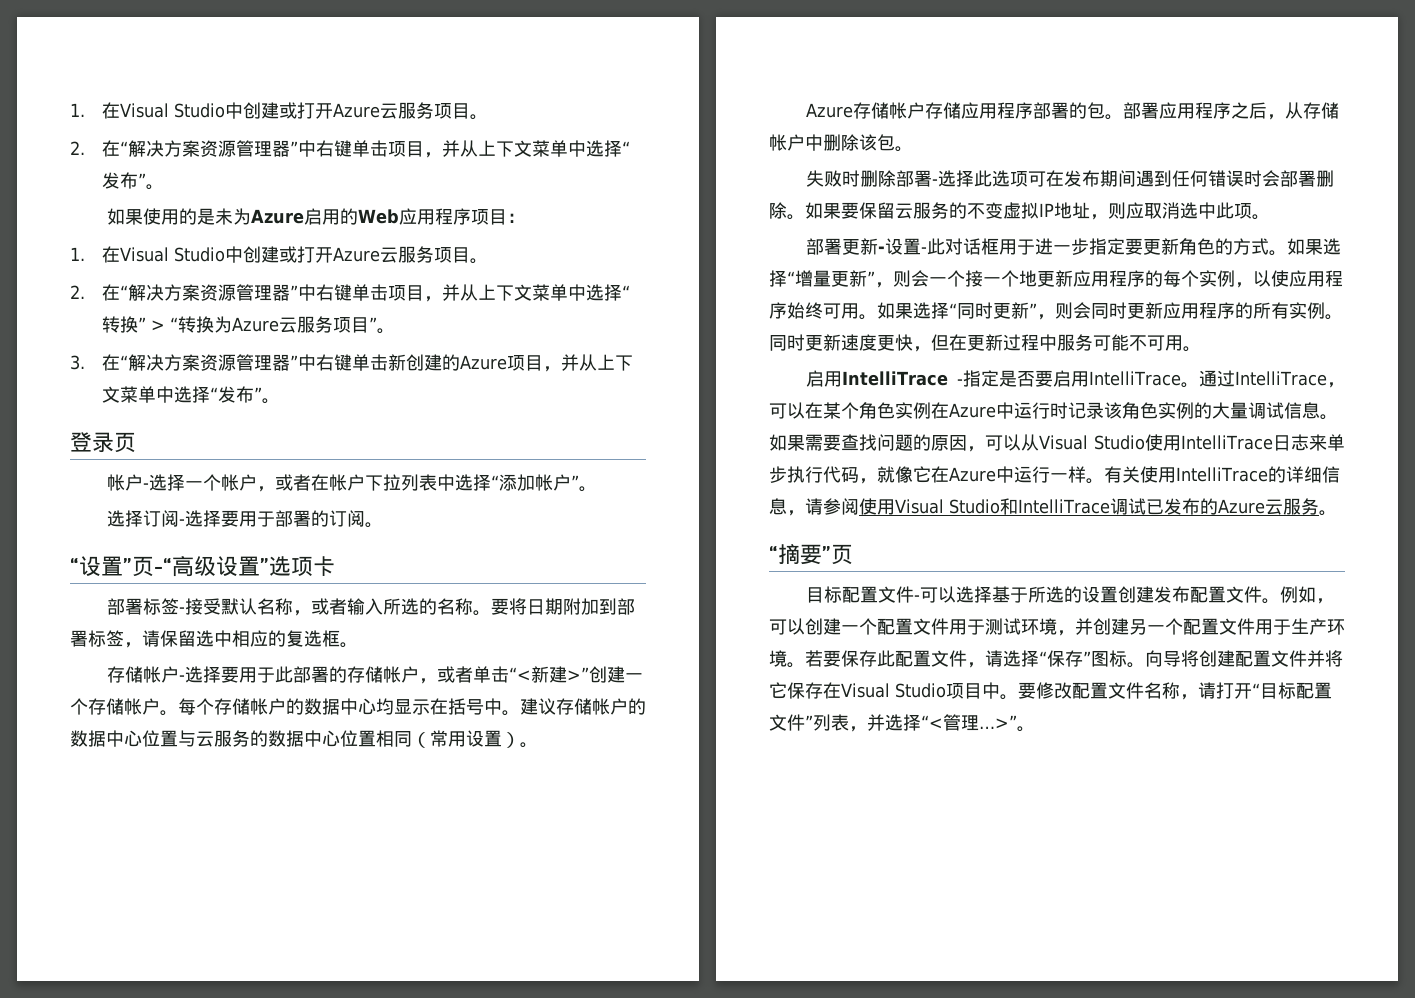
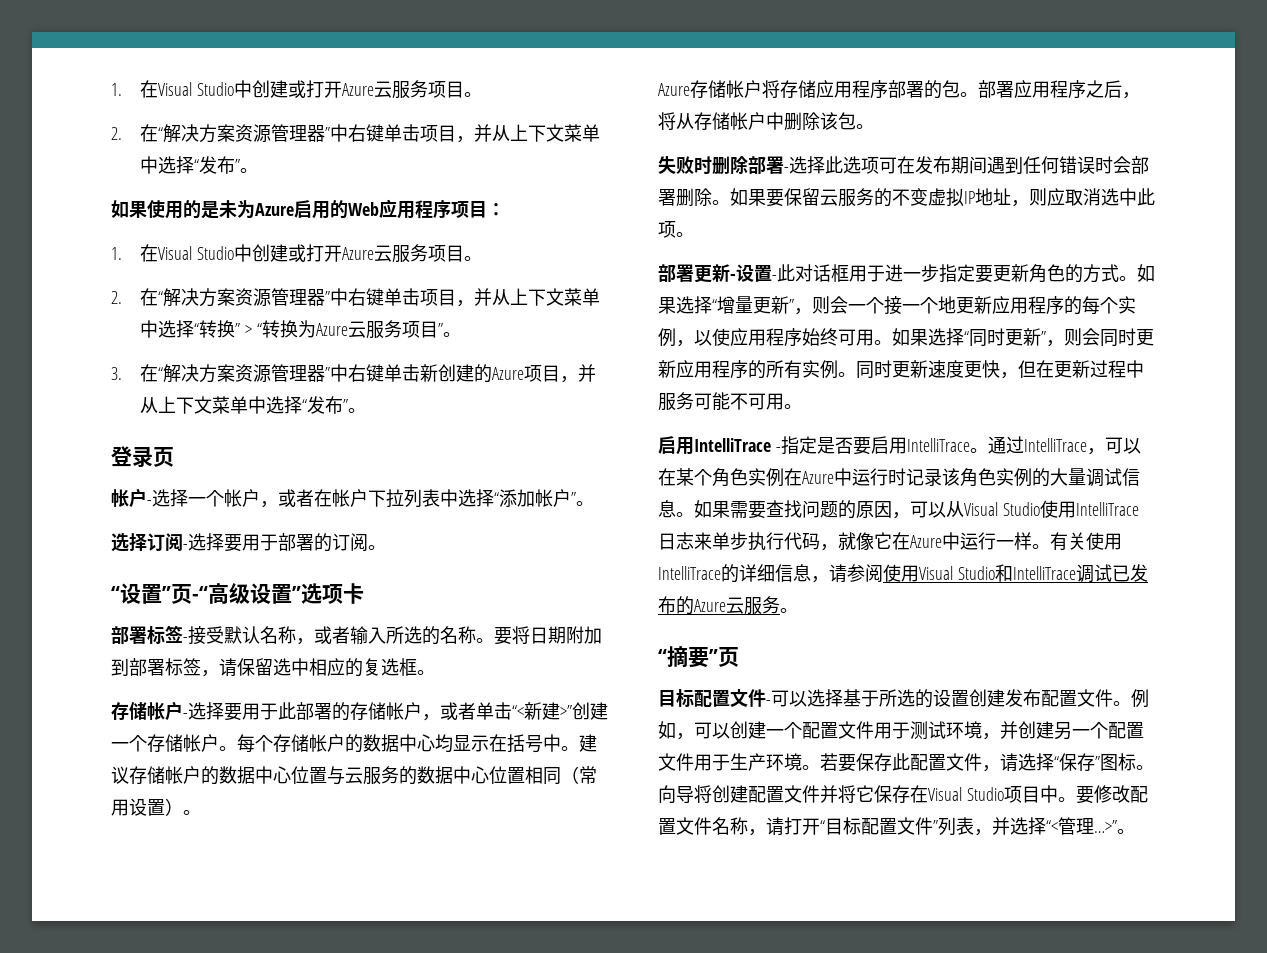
- Azure存储帐户存储应用程序部署的包。
+ Azure存储帐户将存储应用程序部署的包。
- 部署应用程序之后，从存储帐户中删除该包。
+ 部署应用程序之后，将从存储帐户中删除该包。

